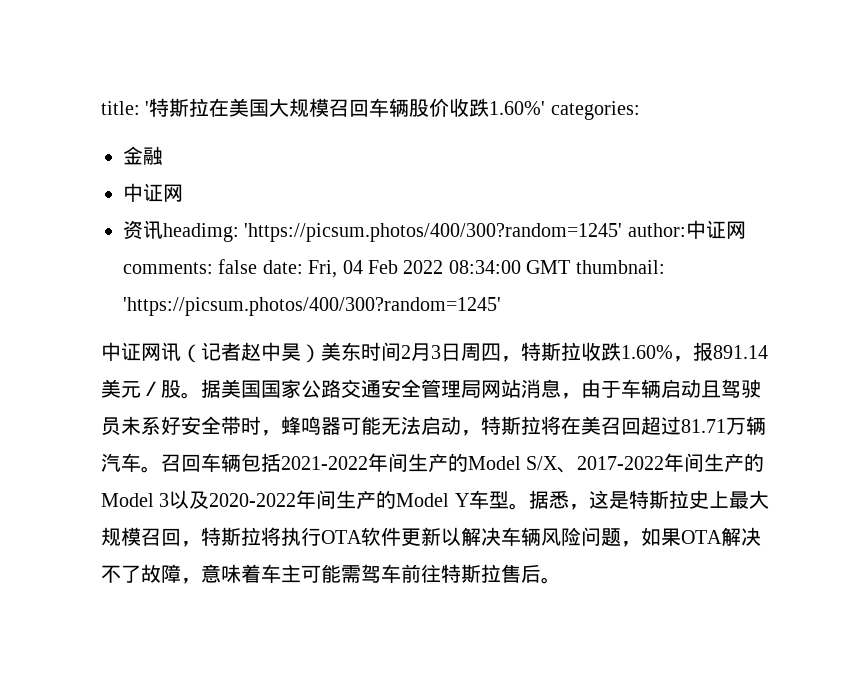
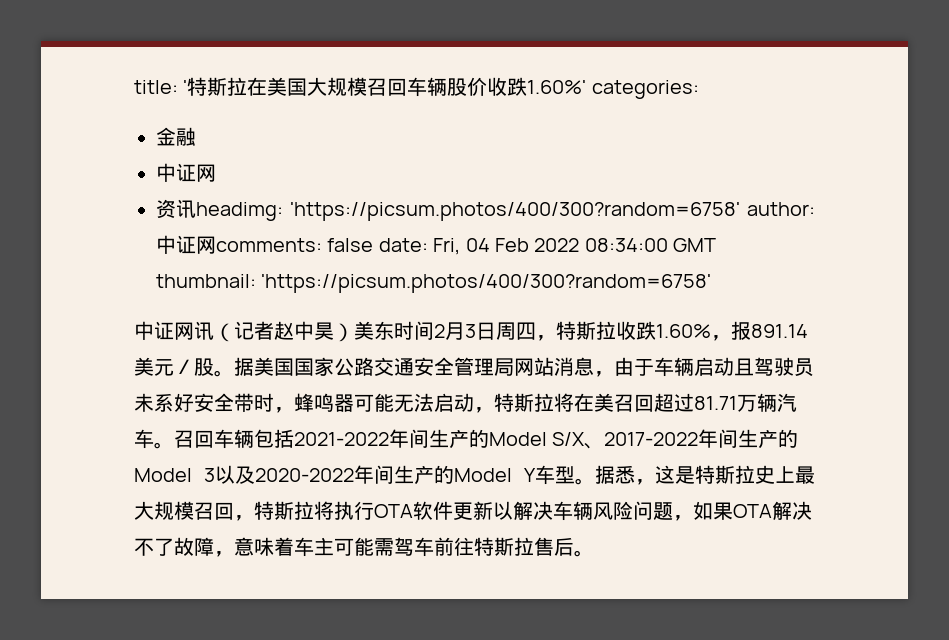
- 资讯headimg: 'https://picsum.photos/400/300?random=1245' author:中证网comments: false date: Fri, 04 Feb 2022 08:34:00 GMT thumbnail: 'https://picsum.photos/400/300?random=1245'
+ 资讯headimg: 'https://picsum.photos/400/300?random=6758' author:中证网comments: false date: Fri, 04 Feb 2022 08:34:00 GMT thumbnail: 'https://picsum.photos/400/300?random=6758'

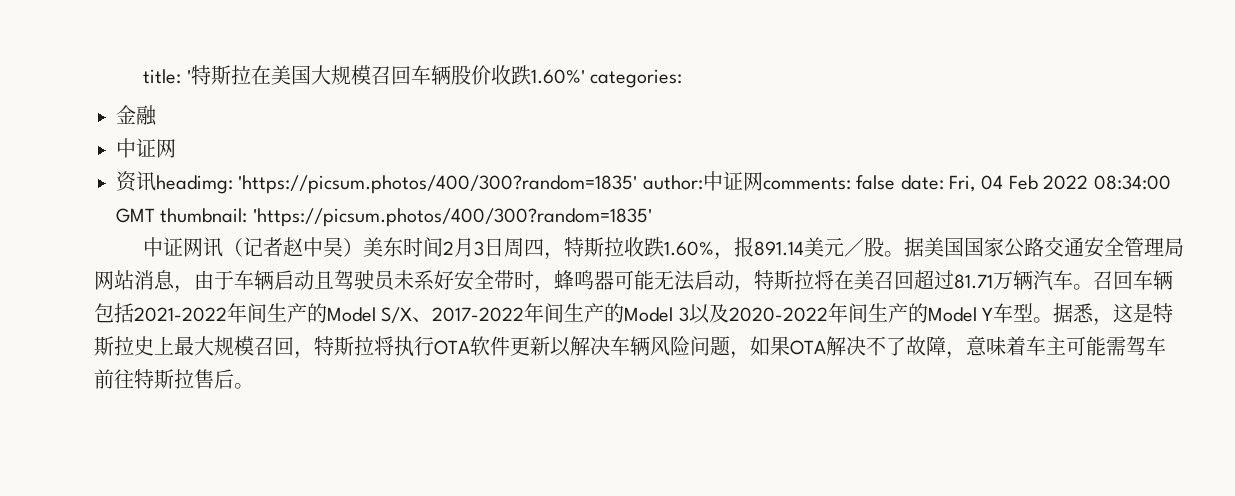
- 资讯headimg: 'https://picsum.photos/400/300?random=6758' author:中证网comments: false date: Fri, 04 Feb 2022 08:34:00 GMT thumbnail: 'https://picsum.photos/400/300?random=6758'
+ 资讯headimg: 'https://picsum.photos/400/300?random=1835' author:中证网comments: false date: Fri, 04 Feb 2022 08:34:00 GMT thumbnail: 'https://picsum.photos/400/300?random=1835'

